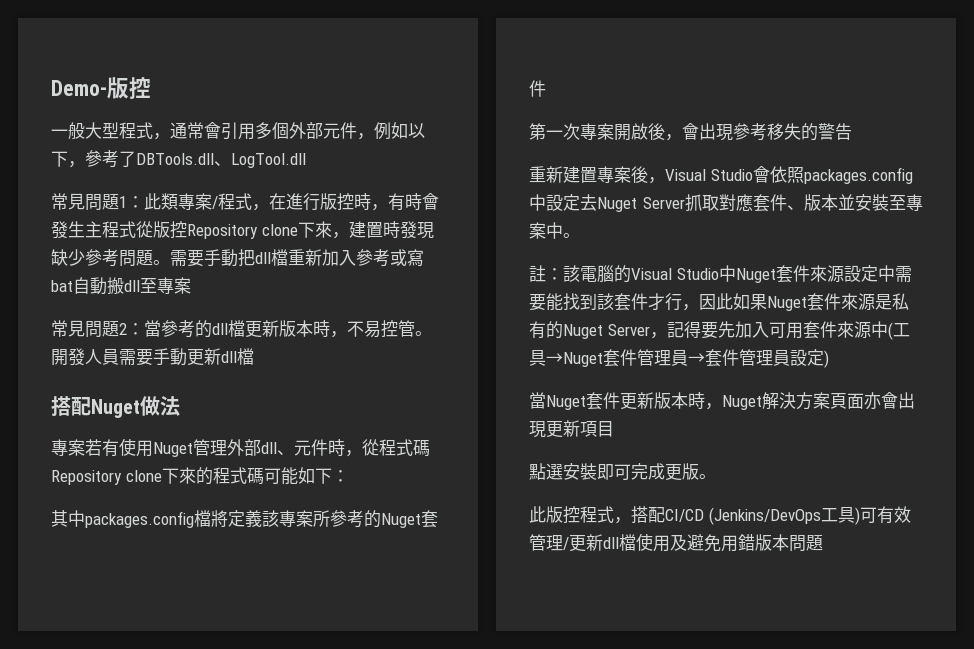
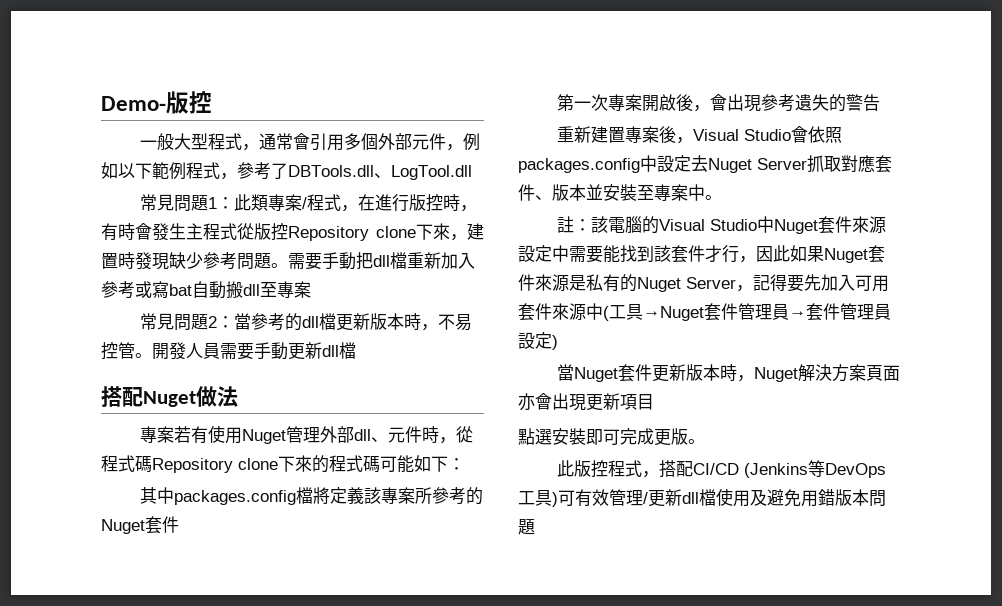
- 一般大型程式，通常會引用多個外部元件，例如以下，參考了DBTools.dll、LogTool.dll
+ 一般大型程式，通常會引用多個外部元件，例如以下範例程式，參考了DBTools.dll、LogTool.dll
- 第一次專案開啟後，會出現參考移失的警告
+ 第一次專案開啟後，會出現參考遺失的警告
- 此版控程式，搭配CI/CD (Jenkins/DevOps工具)可有效管理/更新dll檔使用及避免用錯版本問題
+ 此版控程式，搭配CI/CD (Jenkins等DevOps工具)可有效管理/更新dll檔使用及避免用錯版本問題

